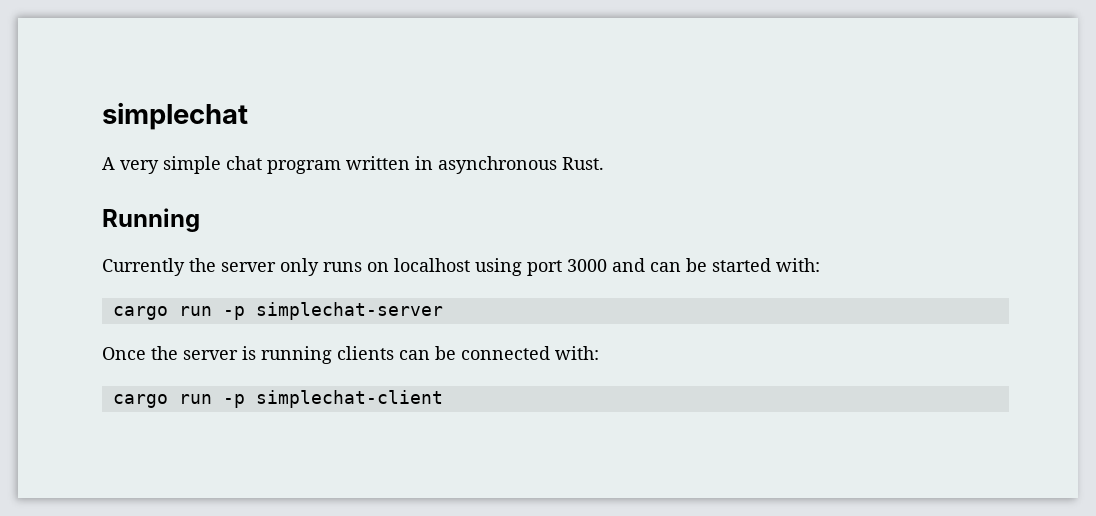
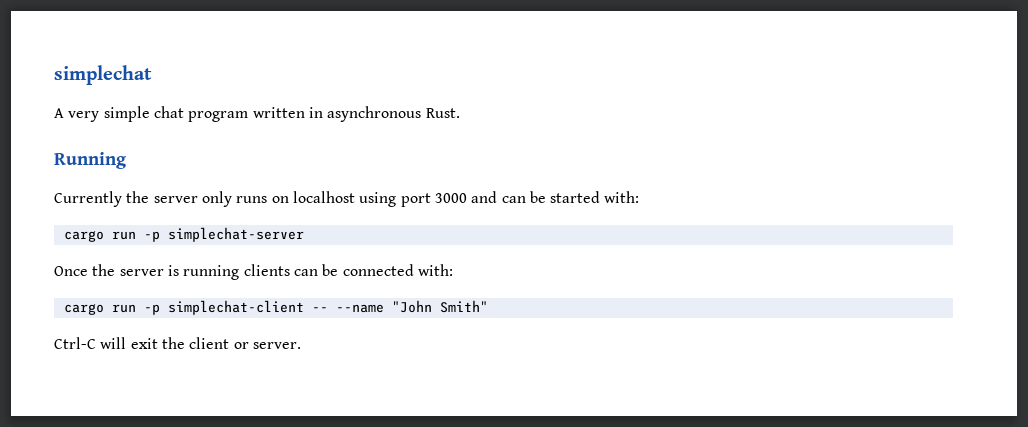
- cargo run -p simplechat-client
+ cargo run -p simplechat-client -- --name "John Smith"
+ Ctrl-C will exit the client or server.

